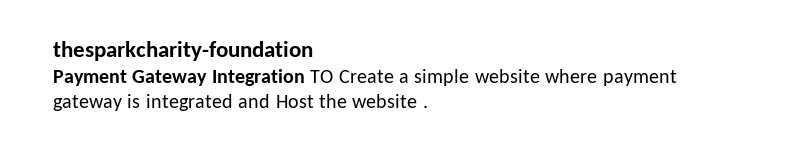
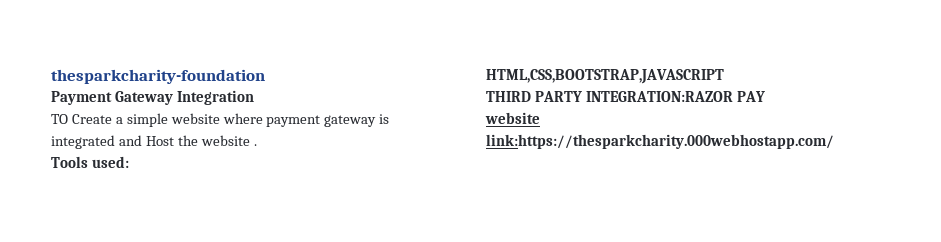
- Payment Gateway Integration TO Create a simple website where payment gateway is integrated and Host the website .
+ Payment Gateway Integration
+ TO Create a simple website where payment gateway is integrated and Host the website .
+ Tools used:
+ HTML,CSS,BOOTSTRAP,JAVASCRIPT
+ THIRD PARTY INTEGRATION:RAZOR PAY
+ website link:https://thesparkcharity.000webhostapp.com/

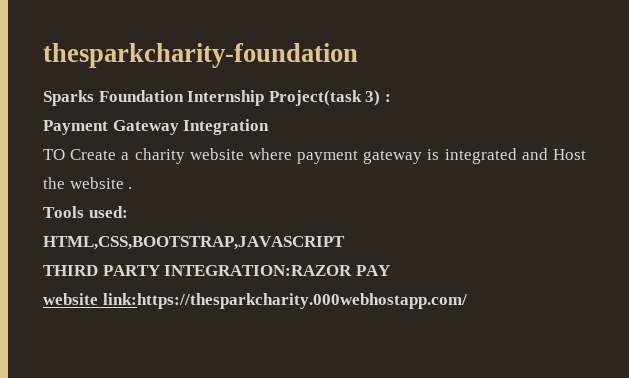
+ Sparks Foundation Internship Project(task 3) :
- TO Create a simple website where payment gateway is integrated and Host the website .
+ TO Create a charity website where payment gateway is integrated and Host the website .

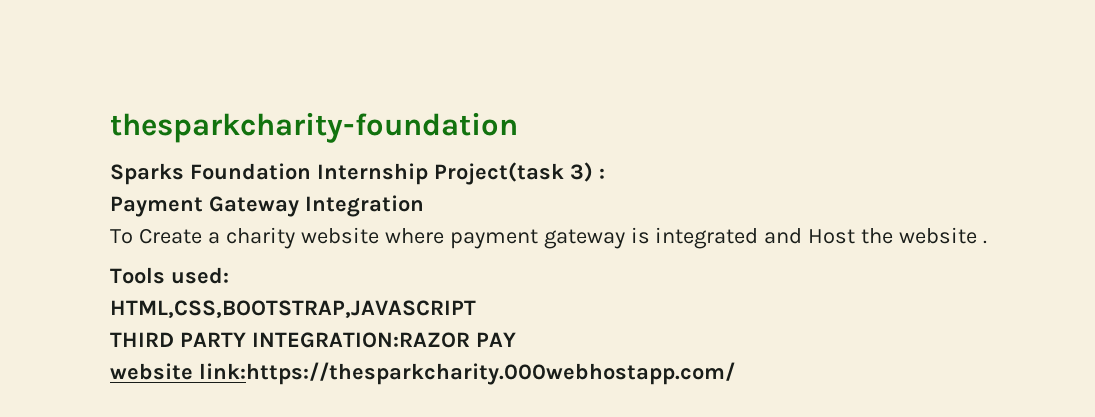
- TO Create a charity website where payment gateway is integrated and Host the website .
+ To Create a charity website where payment gateway is integrated and Host the website .

